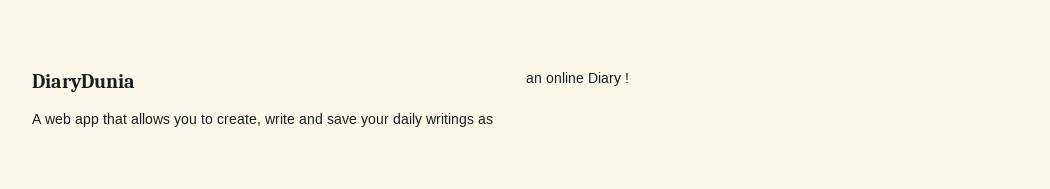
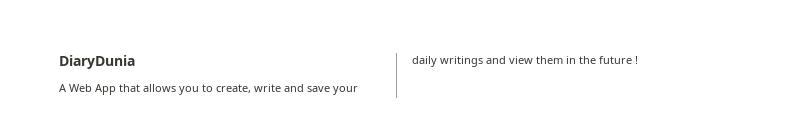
- A web app that allows you to create, write and save your daily writings as an online Diary !
+ A Web App that allows you to create, write and save your daily writings and view them in the future !

